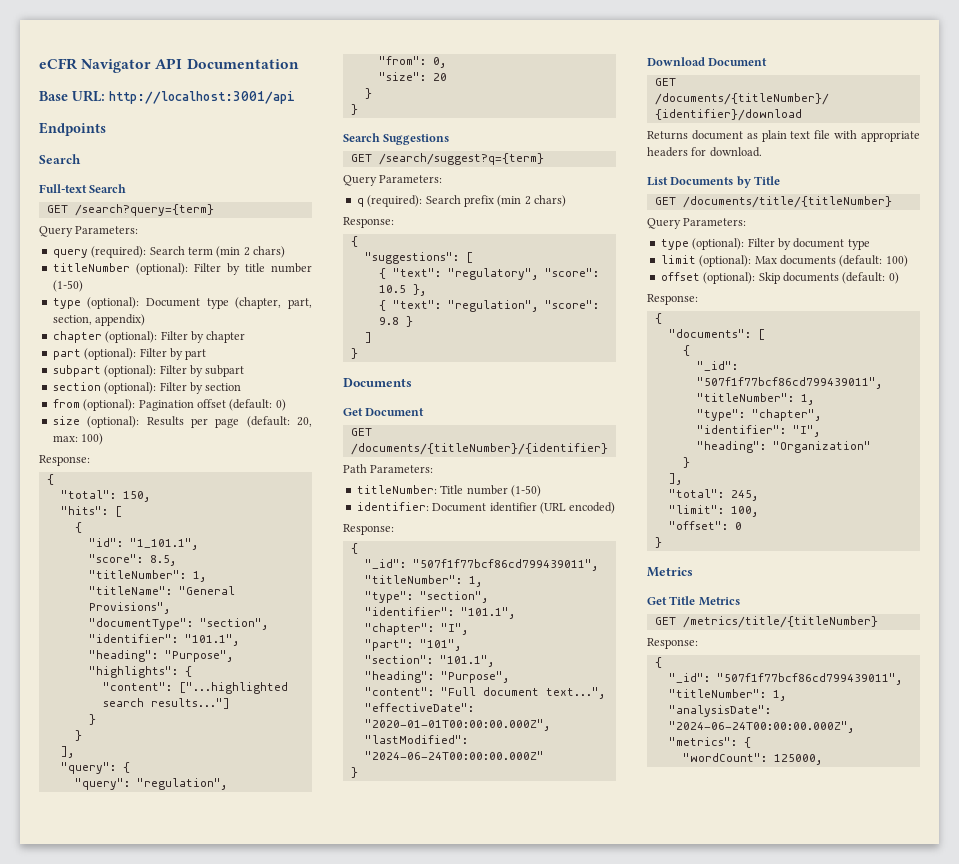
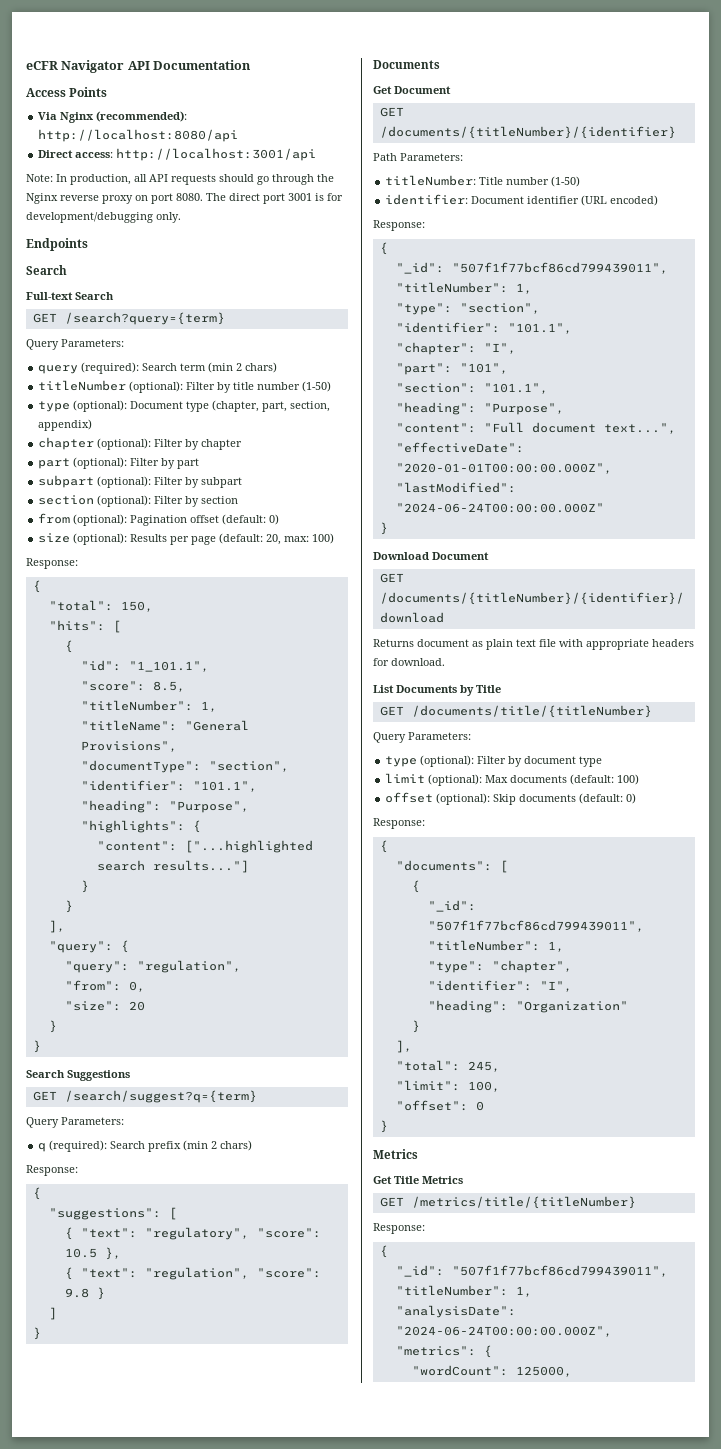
- Base URL: http://localhost:3001/api
+ Access Points
+ Via Nginx (recommended): http://localhost:8080/api
+ Direct access: http://localhost:3001/api
+ Note: In production, all API requests should go through the Nginx reverse proxy on port 8080. The direct port 3001 is for development/debugging only.

